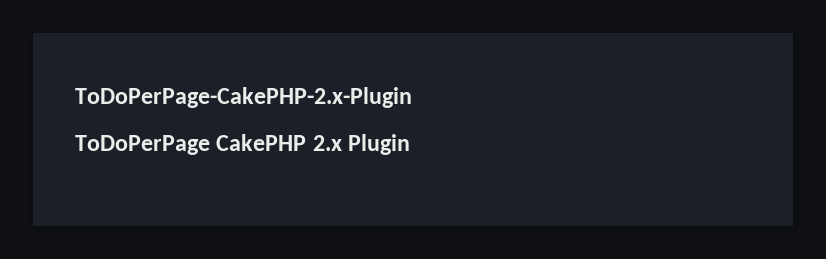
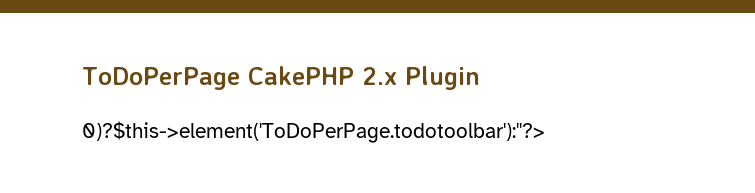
- ToDoPerPage-CakePHP-2.x-Plugin
+ 0)?$this->element('ToDoPerPage.todotoolbar'):''?>

